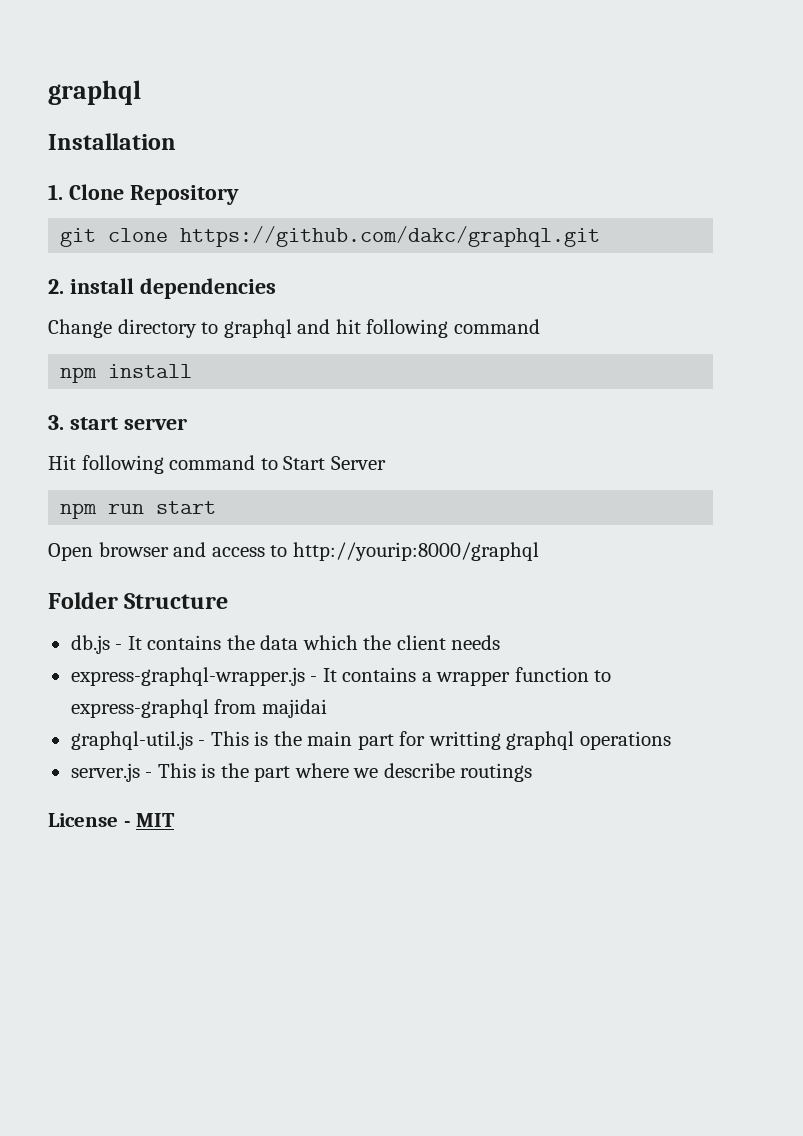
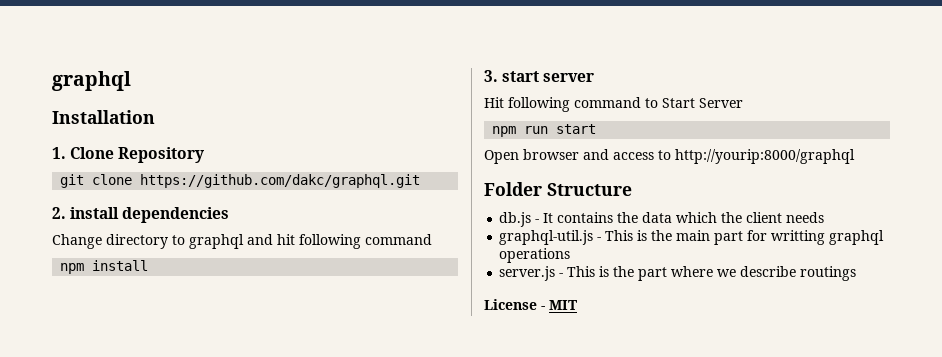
- express-graphql-wrapper.js - It contains a wrapper function to express-graphql from majidai

